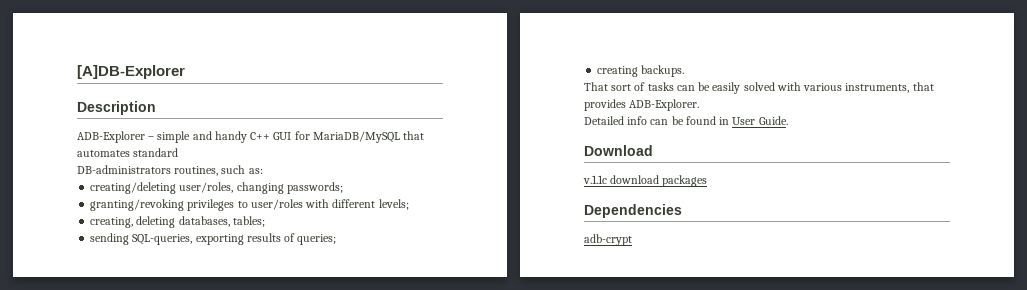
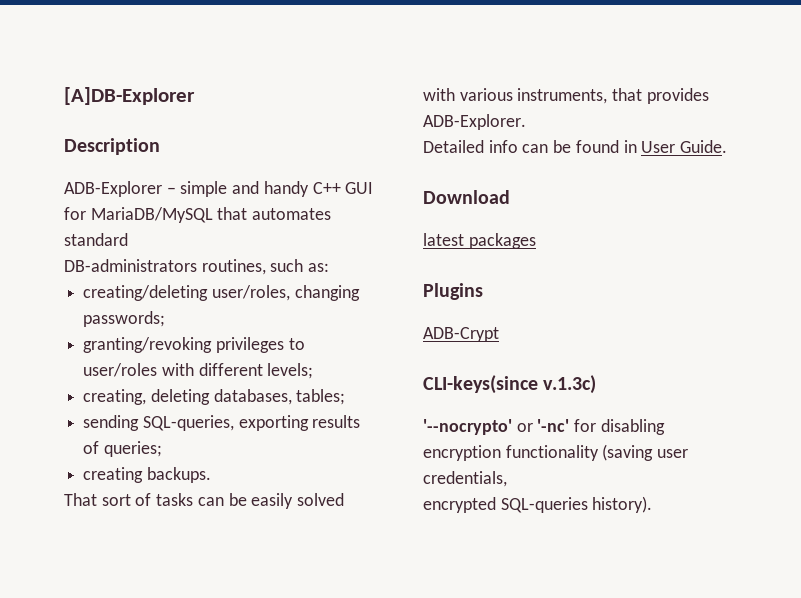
- v.1.1c download packages
+ latest packages
- Dependencies
- adb-crypt
+ Plugins
+ ADB-Crypt
+ CLI-keys(since v.1.3c)
+ '--nocrypto' or '-nc' for disabling encryption functionality (saving user credentials,
+ encrypted SQL-queries history).

